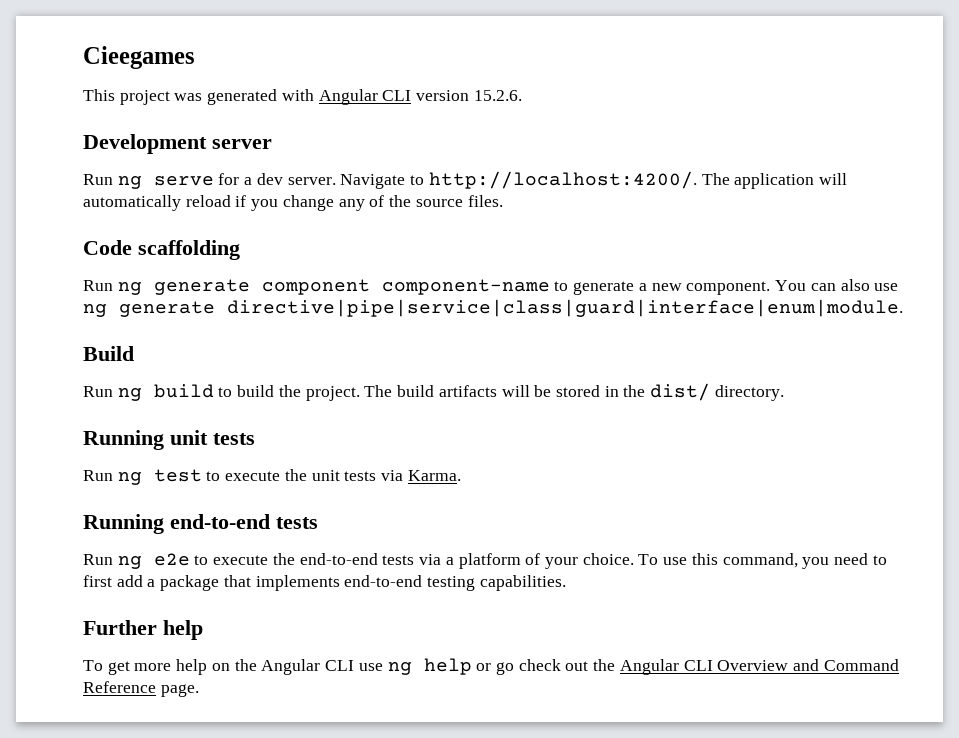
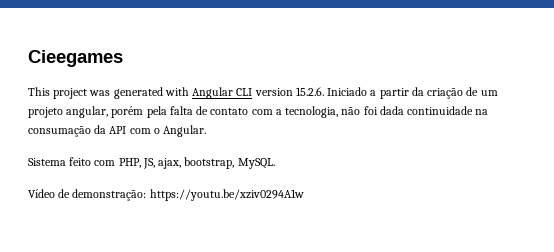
- This project was generated with Angular CLI version 15.2.6.
- Development server
- Run ng serve for a dev server. Navigate to http://localhost:4200/. The application will automatically reload if you change any of the source files.
- Code scaffolding
- Run ng generate component component-name to generate a new component. You can also use ng generate directive|pipe|service|class|guard|interface|enum|module.
- Build
- Run ng build to build the project. The build artifacts will be stored in the dist/ directory.
- Running unit tests
- Run ng test to execute the unit tests via Karma.
- Running end-to-end tests
- Run ng e2e to execute the end-to-end tests via a platform of your choice. To use this command, you need to first add a package that implements end-to-end testing capabilities.
- Further help
- To get more help on the Angular CLI use ng help or go check out the Angular CLI Overview and Command Reference page.
+ This project was generated with Angular CLI version 15.2.6. Iniciado a partir da criação de um projeto angular, porém pela falta de contato com a tecnologia, não foi dada continuidade na consumação da API com o Angular.
+ Sistema feito com PHP, JS, ajax, bootstrap, MySQL.
+ Vídeo de demonstração: https://youtu.be/xziv0294A1w

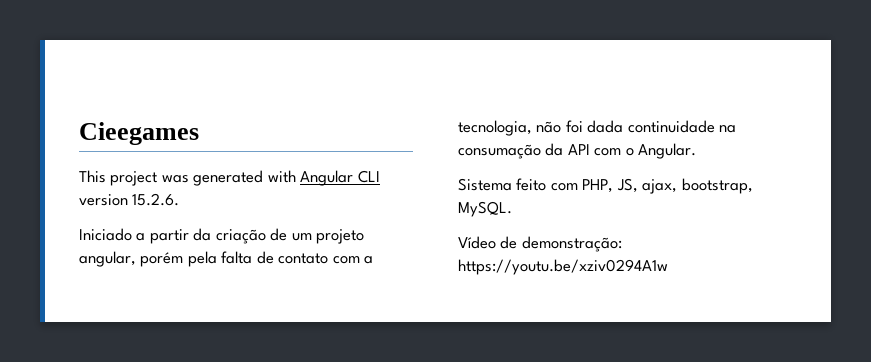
- This project was generated with Angular CLI version 15.2.6. Iniciado a partir da criação de um projeto angular, porém pela falta de contato com a tecnologia, não foi dada continuidade na consumação da API com o Angular.
+ This project was generated with Angular CLI version 15.2.6.
+ Iniciado a partir da criação de um projeto angular, porém pela falta de contato com a tecnologia, não foi dada continuidade na consumação da API com o Angular.

